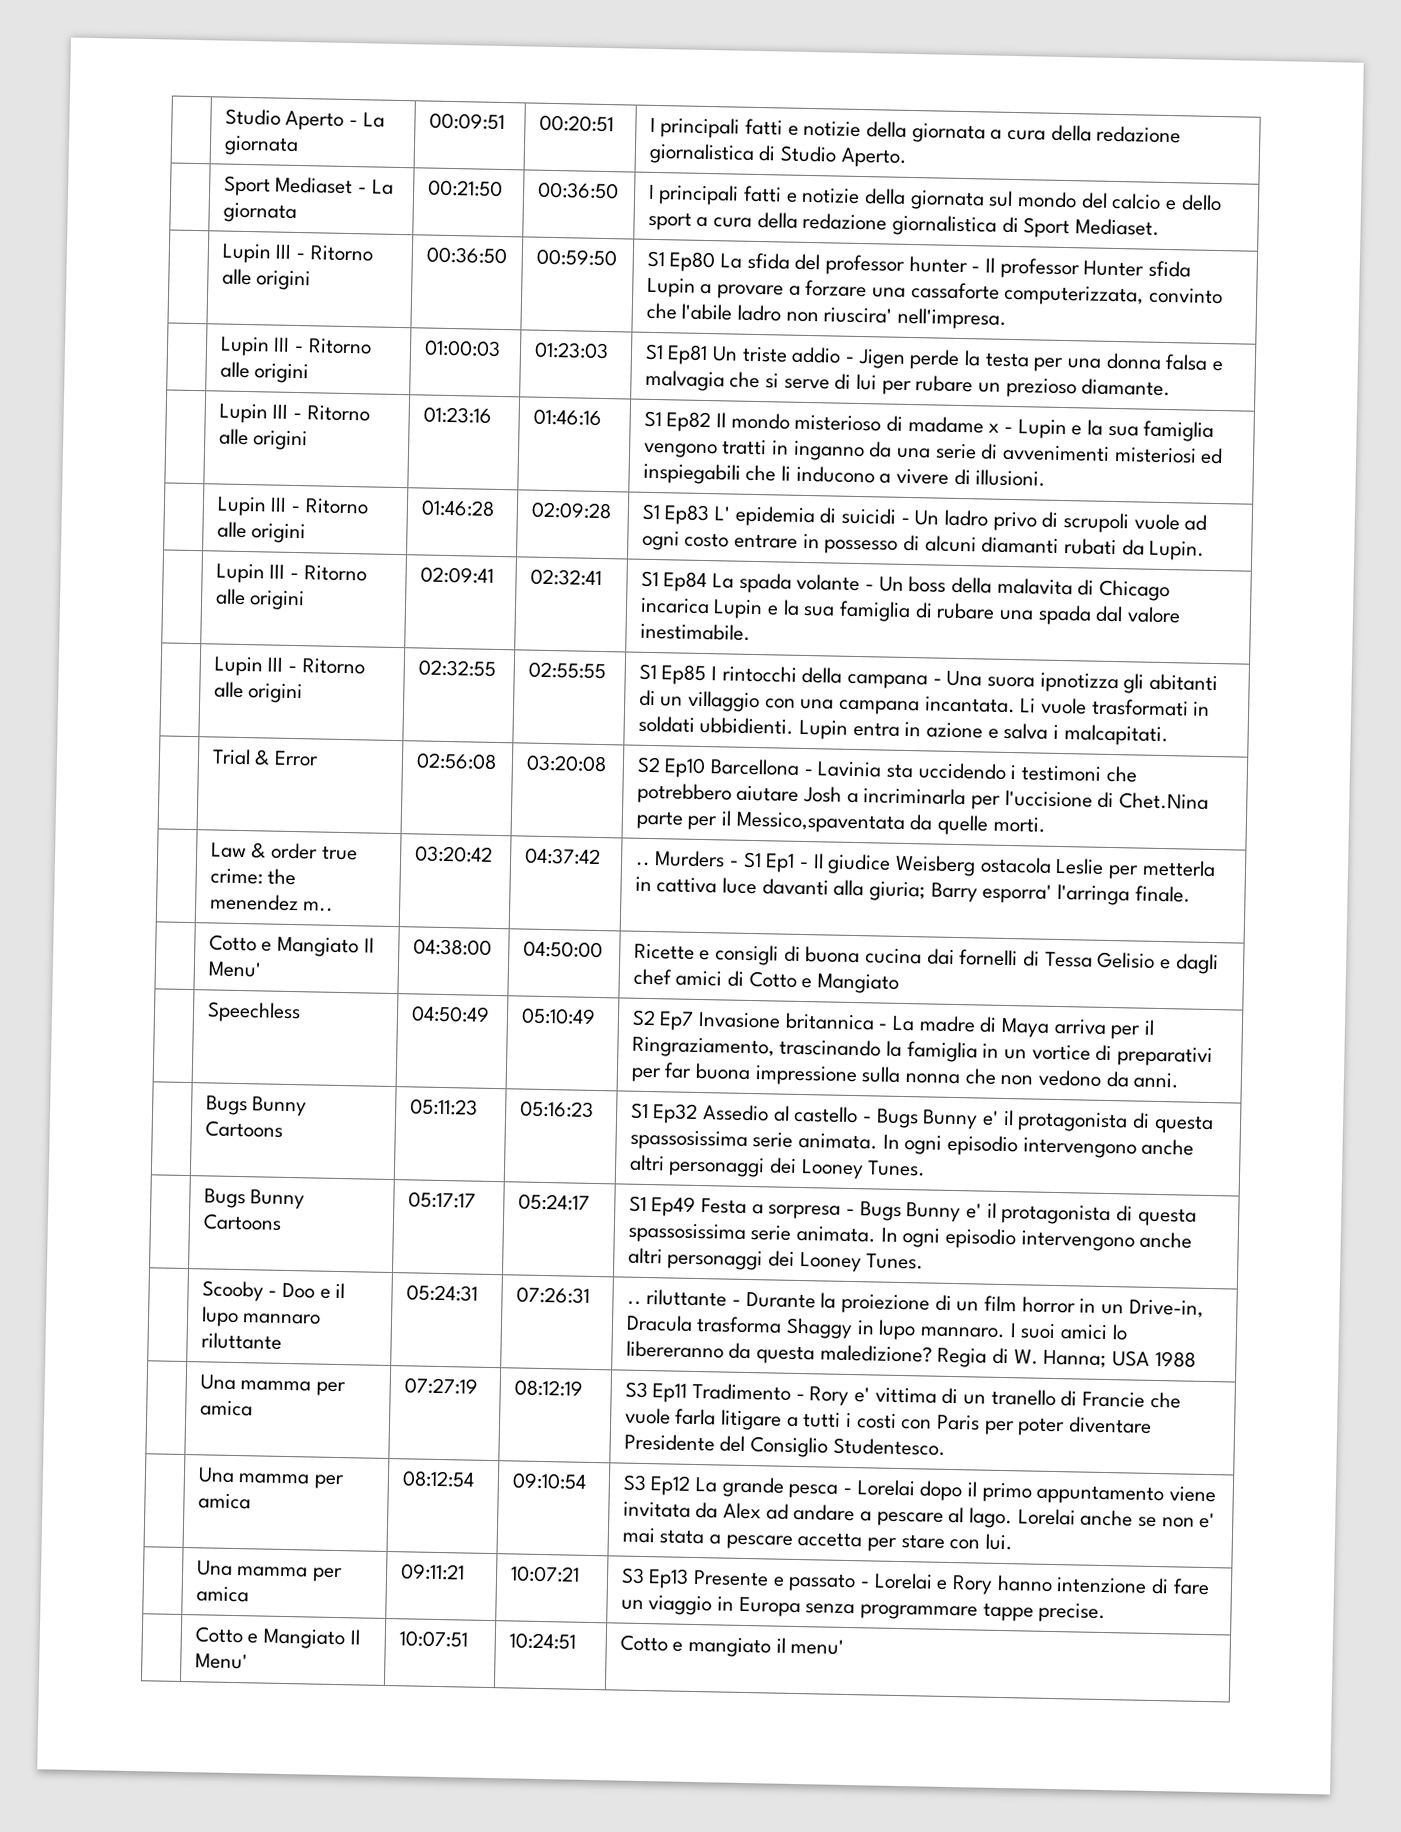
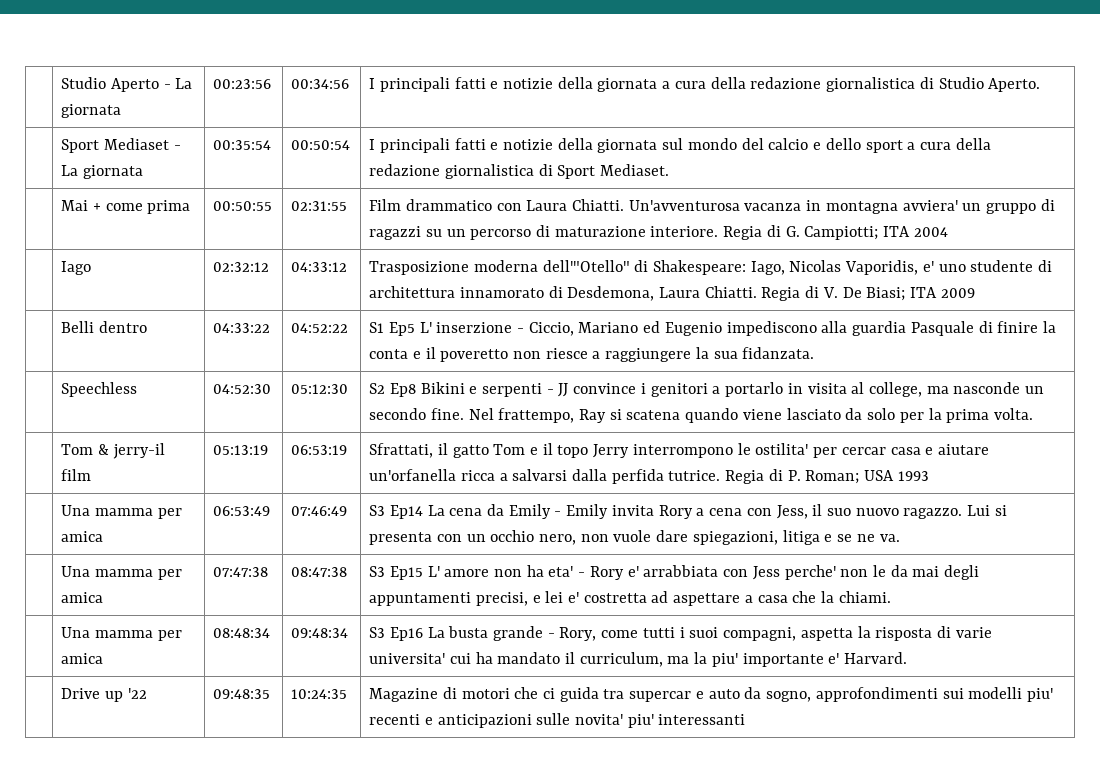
- | Studio Aperto - La giornata | 00:09:51 | 00:20:51 | I principali fatti e notizie della giornata a cura della redazione giornalistica di Studio Aperto.
+ | Studio Aperto - La giornata | 00:23:56 | 00:34:56 | I principali fatti e notizie della giornata a cura della redazione giornalistica di Studio Aperto.
- | Sport Mediaset - La giornata | 00:21:50 | 00:36:50 | I principali fatti e notizie della giornata sul mondo del calcio e dello sport a cura della redazione giornalistica di Sport Mediaset.
+ | Sport Mediaset - La giornata | 00:35:54 | 00:50:54 | I principali fatti e notizie della giornata sul mondo del calcio e dello sport a cura della redazione giornalistica di Sport Mediaset.
- | Lupin III - Ritorno alle origini | 00:36:50 | 00:59:50 | S1 Ep80 La sfida del professor hunter - Il professor Hunter sfida Lupin a provare a forzare una cassaforte computerizzata, convinto che l'abile ladro non riuscira' nell'impresa.
- | Lupin III - Ritorno alle origini | 01:00:03 | 01:23:03 | S1 Ep81 Un triste addio - Jigen perde la testa per una donna falsa e malvagia che si serve di lui per rubare un prezioso diamante.
- | Lupin III - Ritorno alle origini | 01:23:16 | 01:46:16 | S1 Ep82 Il mondo misterioso di madame x - Lupin e la sua famiglia vengono tratti in inganno da una serie di avvenimenti misteriosi ed inspiegabili che li inducono a vivere di illusioni.
- | Lupin III - Ritorno alle origini | 01:46:28 | 02:09:28 | S1 Ep83 L' epidemia di suicidi - Un ladro privo di scrupoli vuole ad ogni costo entrare in possesso di alcuni diamanti rubati da Lupin.
- | Lupin III - Ritorno alle origini | 02:09:41 | 02:32:41 | S1 Ep84 La spada volante - Un boss della malavita di Chicago incarica Lupin e la sua famiglia di rubare una spada dal valore inestimabile.
- | Lupin III - Ritorno alle origini | 02:32:55 | 02:55:55 | S1 Ep85 I rintocchi della campana - Una suora ipnotizza gli abitanti di un villaggio con una campana incantata. Li vuole trasformati in soldati ubbidienti. Lupin entra in azione e salva i malcapitati.
- | Trial & Error | 02:56:08 | 03:20:08 | S2 Ep10 Barcellona - Lavinia sta uccidendo i testimoni che potrebbero aiutare Josh a incriminarla per l'uccisione di Chet.Nina parte per il Messico,spaventata da quelle morti.
- | Law & order true crime: the menendez m.. | 03:20:42 | 04:37:42 | .. Murders - S1 Ep1 - Il giudice Weisberg ostacola Leslie per metterla in cattiva luce davanti alla giuria; Barry esporra' l'arringa finale.
- | Cotto e Mangiato Il Menu' | 04:38:00 | 04:50:00 | Ricette e consigli di buona cucina dai fornelli di Tessa Gelisio e dagli chef amici di Cotto e Mangiato
+ | Mai + come prima | 00:50:55 | 02:31:55 | Film drammatico con Laura Chiatti. Un'avventurosa vacanza in montagna avviera' un gruppo di ragazzi su un percorso di maturazione interiore. Regia di G. Campiotti; ITA 2004
+ | Iago | 02:32:12 | 04:33:12 | Trasposizione moderna dell'"Otello" di Shakespeare: Iago, Nicolas Vaporidis, e' uno studente di architettura innamorato di Desdemona, Laura Chiatti. Regia di V. De Biasi; ITA 2009
+ | Belli dentro | 04:33:22 | 04:52:22 | S1 Ep5 L' inserzione - Ciccio, Mariano ed Eugenio impediscono alla guardia Pasquale di finire la conta e il poveretto non riesce a raggiungere la sua fidanzata.
- | Speechless | 04:50:49 | 05:10:49 | S2 Ep7 Invasione britannica - La madre di Maya arriva per il Ringraziamento, trascinando la famiglia in un vortice di preparativi per far buona impressione sulla nonna che non vedono da anni.
- | Bugs Bunny Cartoons | 05:11:23 | 05:16:23 | S1 Ep32 Assedio al castello - Bugs Bunny e' il protagonista di questa spassosissima serie animata. In ogni episodio intervengono anche altri personaggi dei Looney Tunes.
- | Bugs Bunny Cartoons | 05:17:17 | 05:24:17 | S1 Ep49 Festa a sorpresa - Bugs Bunny e' il protagonista di questa spassosissima serie animata. In ogni episodio intervengono anche altri personaggi dei Looney Tunes.
- | Scooby - Doo e il lupo mannaro riluttante | 05:24:31 | 07:26:31 | .. riluttante - Durante la proiezione di un film horror in un Drive-in, Dracula trasforma Shaggy in lupo mannaro. I suoi amici lo libereranno da questa maledizione? Regia di W. Hanna; USA 1988
- | Una mamma per amica | 07:27:19 | 08:12:19 | S3 Ep11 Tradimento - Rory e' vittima di un tranello di Francie che vuole farla litigare a tutti i costi con Paris per poter diventare Presidente del Consiglio Studentesco.
- | Una mamma per amica | 08:12:54 | 09:10:54 | S3 Ep12 La grande pesca - Lorelai dopo il primo appuntamento viene invitata da Alex ad andare a pescare al lago. Lorelai anche se non e' mai stata a pescare accetta per stare con lui.
- | Una mamma per amica | 09:11:21 | 10:07:21 | S3 Ep13 Presente e passato - Lorelai e Rory hanno intenzione di fare un viaggio in Europa senza programmare tappe precise.
- | Cotto e Mangiato Il Menu' | 10:07:51 | 10:24:51 | Cotto e mangiato il menu'
+ | Speechless | 04:52:30 | 05:12:30 | S2 Ep8 Bikini e serpenti - JJ convince i genitori a portarlo in visita al college, ma nasconde un secondo fine. Nel frattempo, Ray si scatena quando viene lasciato da solo per la prima volta.
+ | Tom & jerry-il film | 05:13:19 | 06:53:19 | Sfrattati, il gatto Tom e il topo Jerry interrompono le ostilita' per cercar casa e aiutare un'orfanella ricca a salvarsi dalla perfida tutrice. Regia di P. Roman; USA 1993
+ | Una mamma per amica | 06:53:49 | 07:46:49 | S3 Ep14 La cena da Emily - Emily invita Rory a cena con Jess, il suo nuovo ragazzo. Lui si presenta con un occhio nero, non vuole dare spiegazioni, litiga e se ne va.
+ | Una mamma per amica | 07:47:38 | 08:47:38 | S3 Ep15 L' amore non ha eta' - Rory e' arrabbiata con Jess perche' non le da mai degli appuntamenti precisi, e lei e' costretta ad aspettare a casa che la chiami.
+ | Una mamma per amica | 08:48:34 | 09:48:34 | S3 Ep16 La busta grande - Rory, come tutti i suoi compagni, aspetta la risposta di varie universita' cui ha mandato il curriculum, ma la piu' importante e' Harvard.
+ | Drive up '22 | 09:48:35 | 10:24:35 | Magazine di motori che ci guida tra supercar e auto da sogno, approfondimenti sui modelli piu' recenti e anticipazioni sulle novita' piu' interessanti

